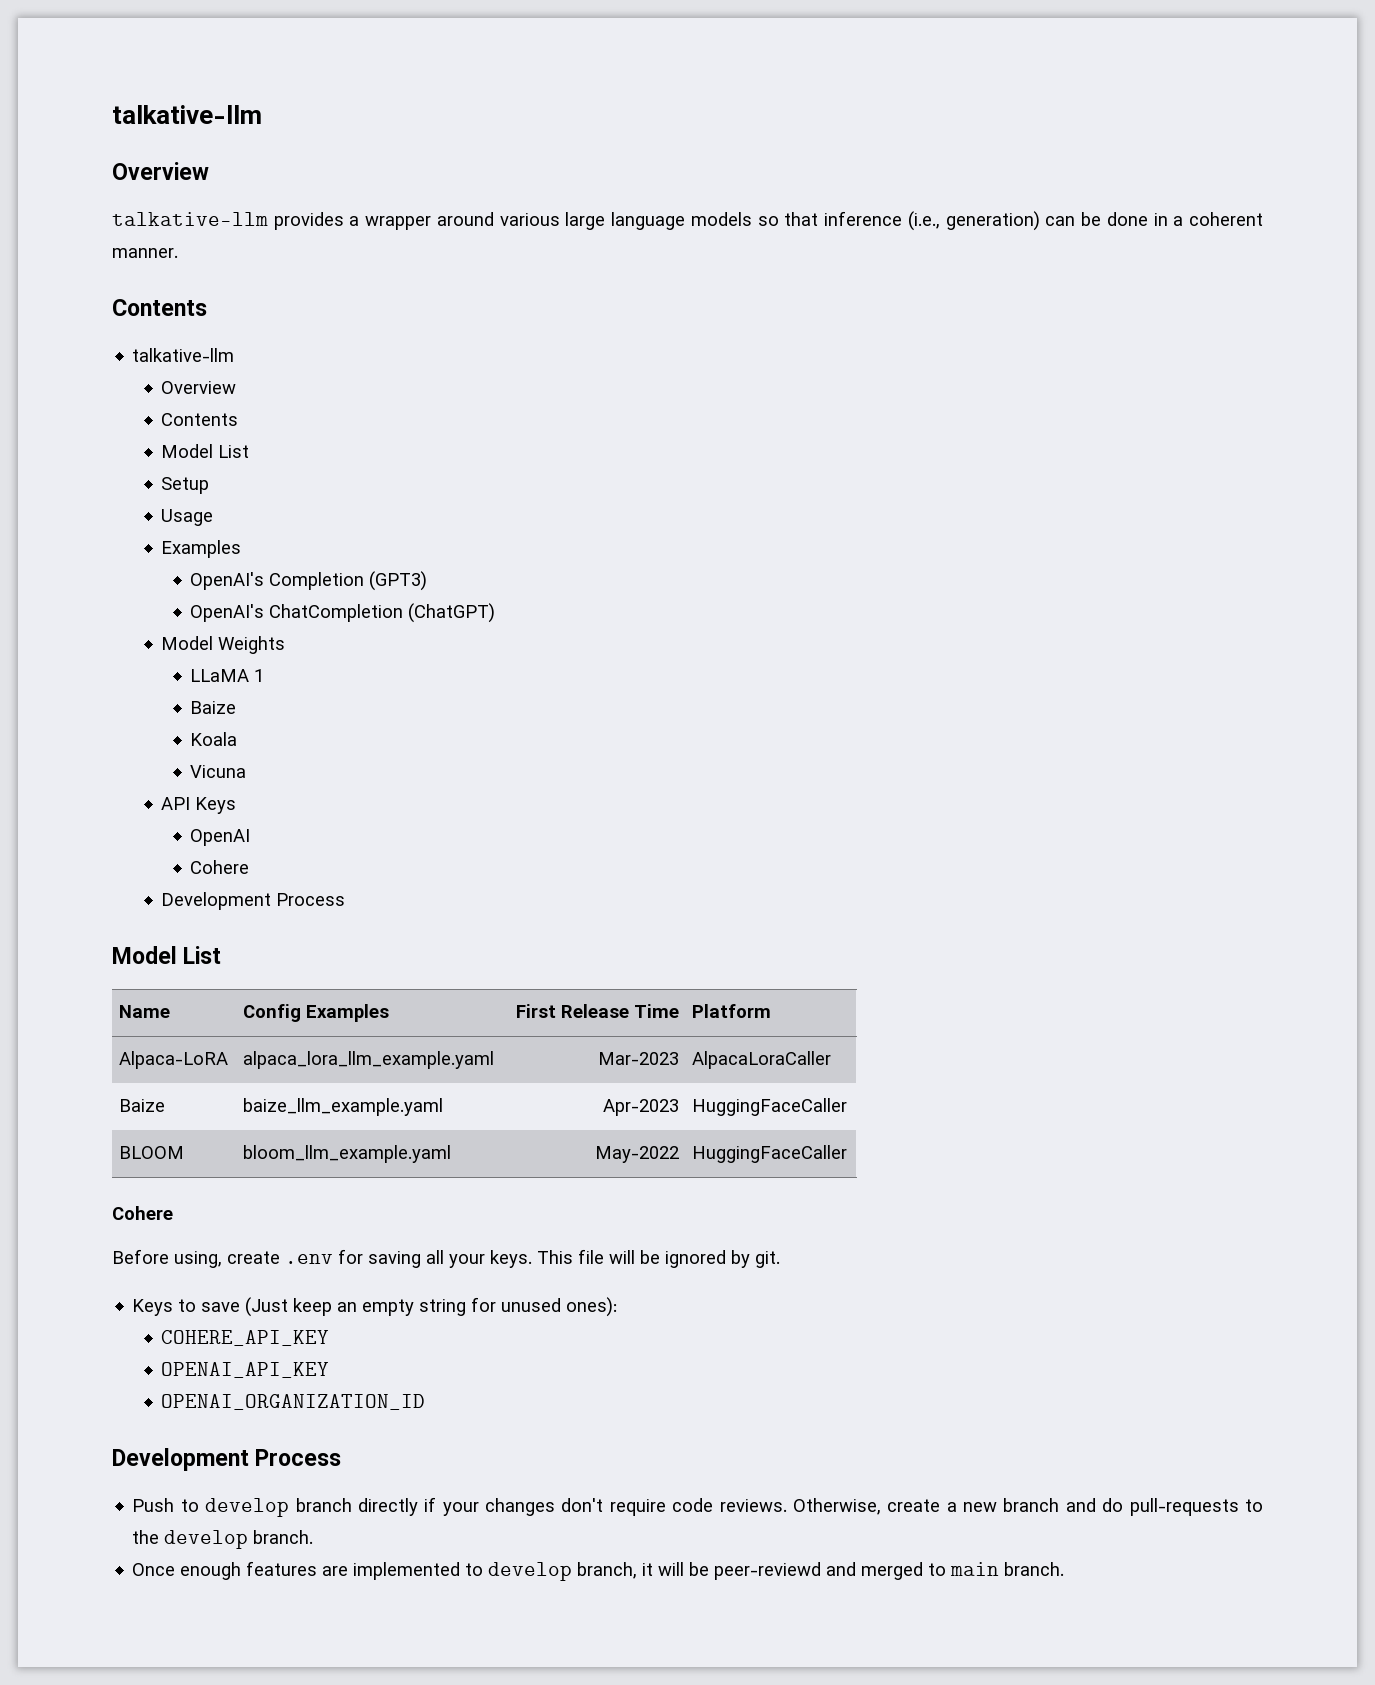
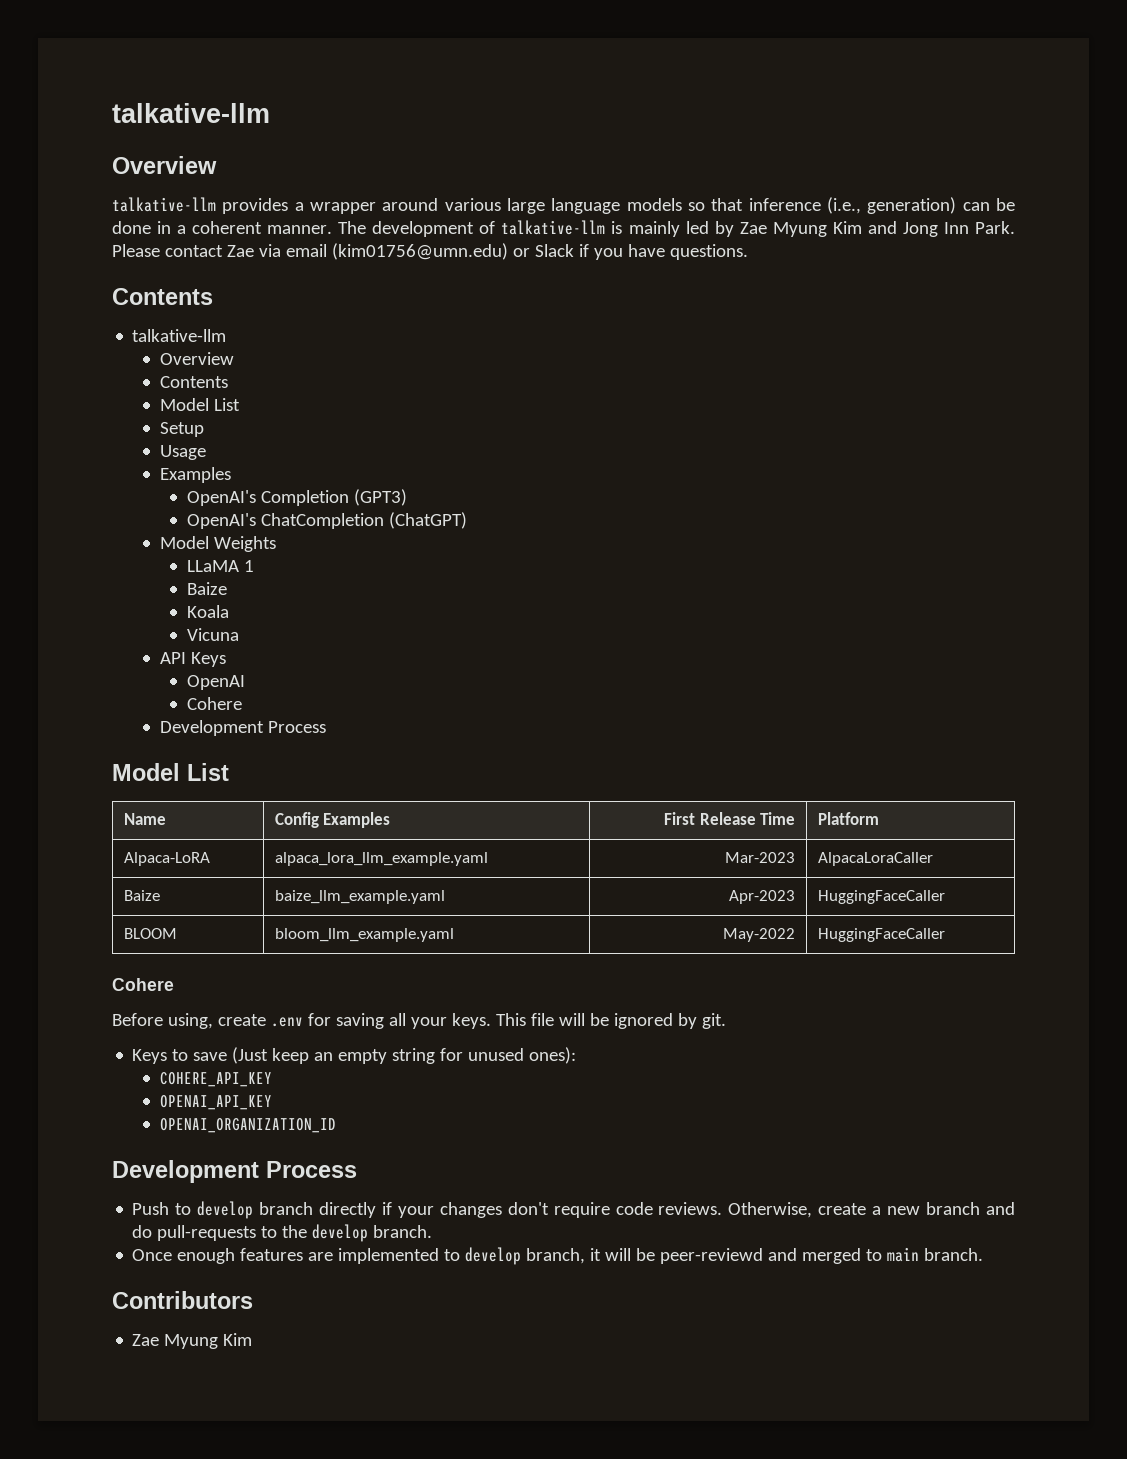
+ The development of talkative-llm is mainly led by Zae Myung Kim and Jong Inn Park. Please contact Zae via email (kim01756@umn.edu) or Slack if you have questions.
+ Contributors
+ Zae Myung Kim

